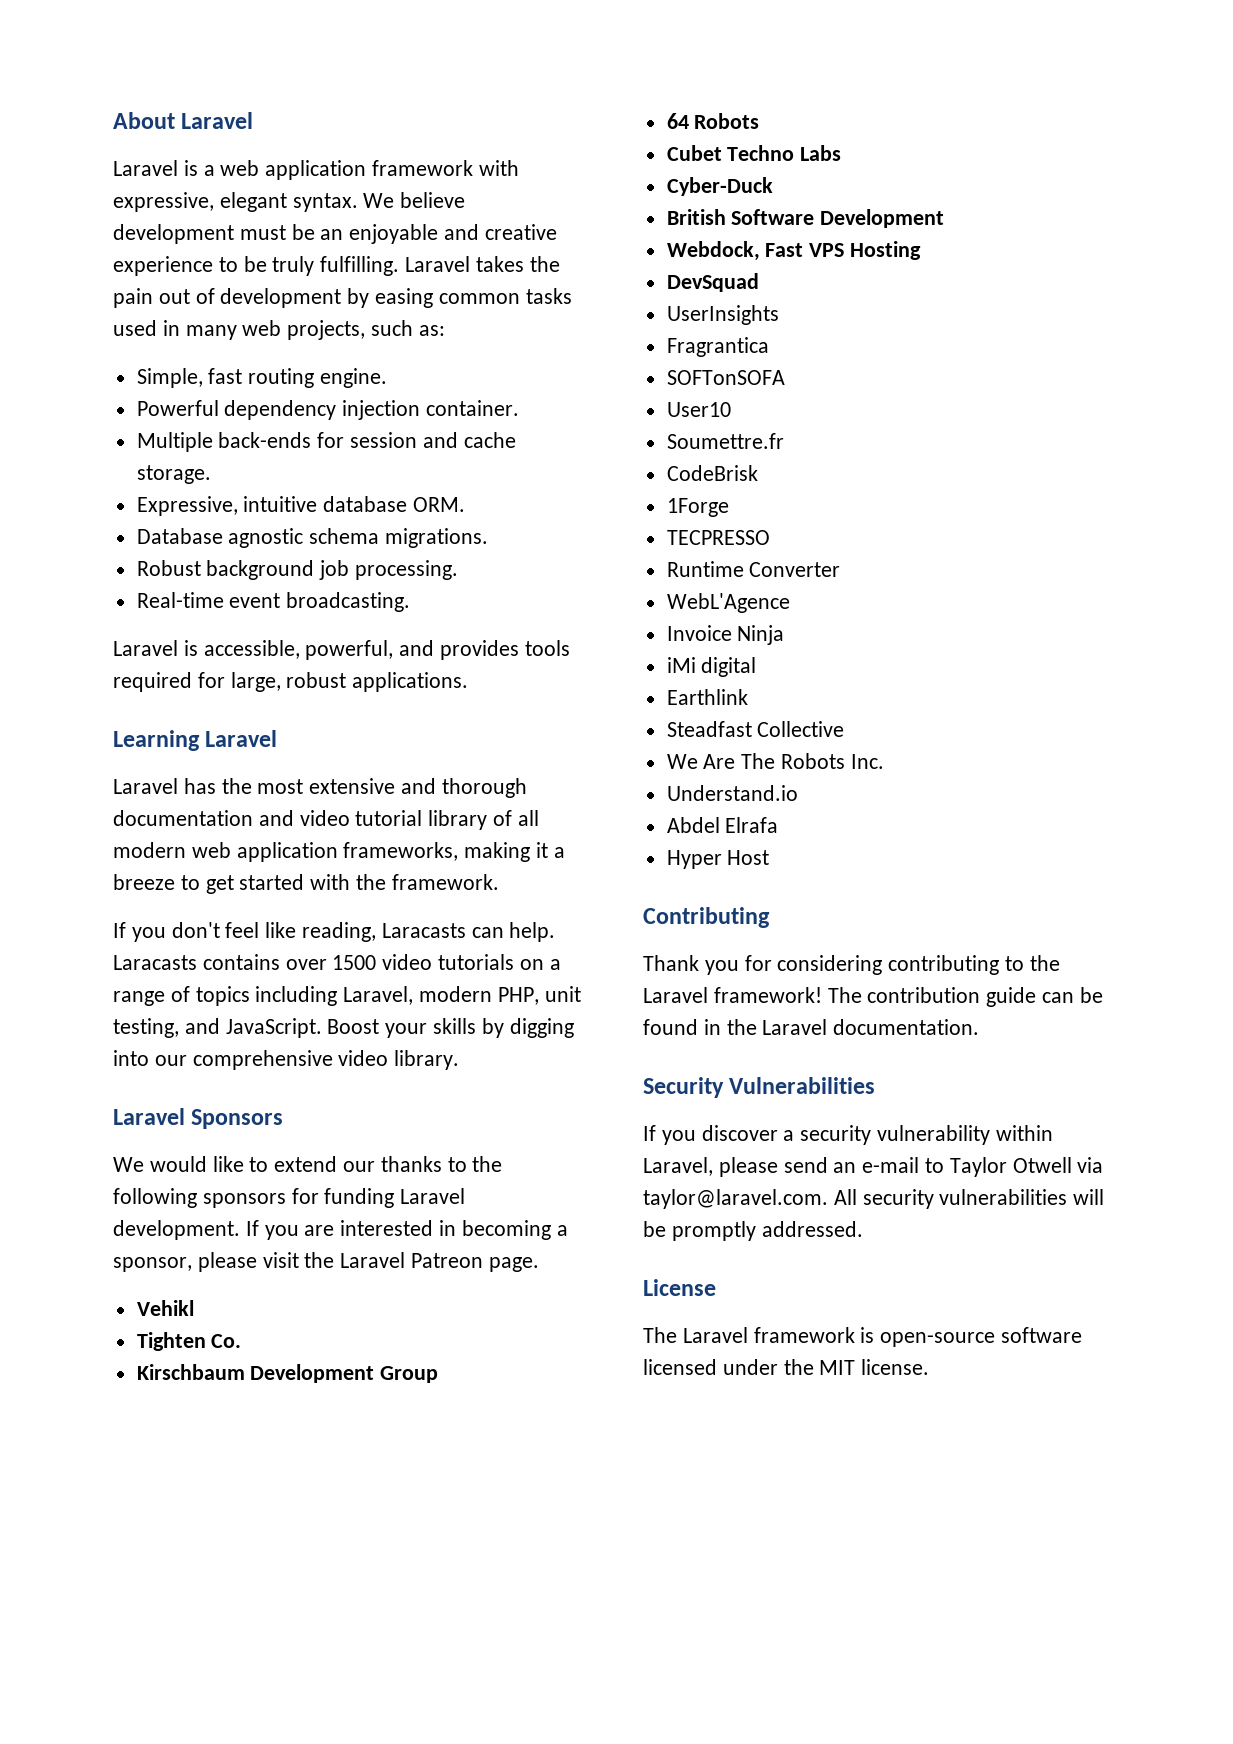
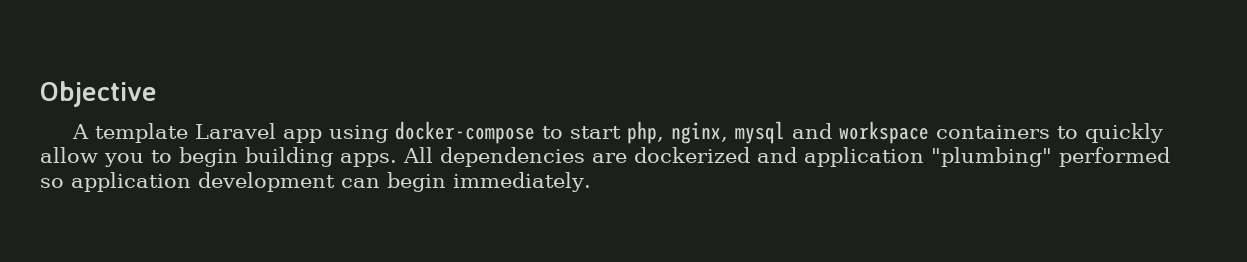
- About Laravel
- Laravel is a web application framework with expressive, elegant syntax. We believe development must be an enjoyable and creative experience to be truly fulfilling. Laravel takes the pain out of development by easing common tasks used in many web projects, such as:
- Simple, fast routing engine.
- Powerful dependency injection container.
- Multiple back-ends for session and cache storage.
- Expressive, intuitive database ORM.
- Database agnostic schema migrations.
- Robust background job processing.
- Real-time event broadcasting.
- Laravel is accessible, powerful, and provides tools required for large, robust applications.
- Learning Laravel
- Laravel has the most extensive and thorough documentation and video tutorial library of all modern web application frameworks, making it a breeze to get started with the framework.
- If you don't feel like reading, Laracasts can help. Laracasts contains over 1500 video tutorials on a range of topics including Laravel, modern PHP, unit testing, and JavaScript. Boost your skills by digging into our comprehensive video library.
- Laravel Sponsors
- We would like to extend our thanks to the following sponsors for funding Laravel development. If you are interested in becoming a sponsor, please visit the Laravel Patreon page.
- Vehikl
- Tighten Co.
- Kirschbaum Development Group
- 64 Robots
- Cubet Techno Labs
- Cyber-Duck
- British Software Development
- Webdock, Fast VPS Hosting
- DevSquad
- UserInsights
- Fragrantica
- SOFTonSOFA
- User10
- Soumettre.fr
- CodeBrisk
- 1Forge
- TECPRESSO
- Runtime Converter
- WebL'Agence
- Invoice Ninja
- iMi digital
- Earthlink
- Steadfast Collective
- We Are The Robots Inc.
- Understand.io
- Abdel Elrafa
- Hyper Host
- Contributing
- Thank you for considering contributing to the Laravel framework! The contribution guide can be found in the Laravel documentation.
- Security Vulnerabilities
- If you discover a security vulnerability within Laravel, please send an e-mail to Taylor Otwell via taylor@laravel.com. All security vulnerabilities will be promptly addressed.
- License
- The Laravel framework is open-source software licensed under the MIT license.
+ Objective
+ A template Laravel app using docker-compose to start php, nginx, mysql and workspace containers to quickly allow you to begin building apps. All dependencies are dockerized and application "plumbing" performed so application development can begin immediately.

